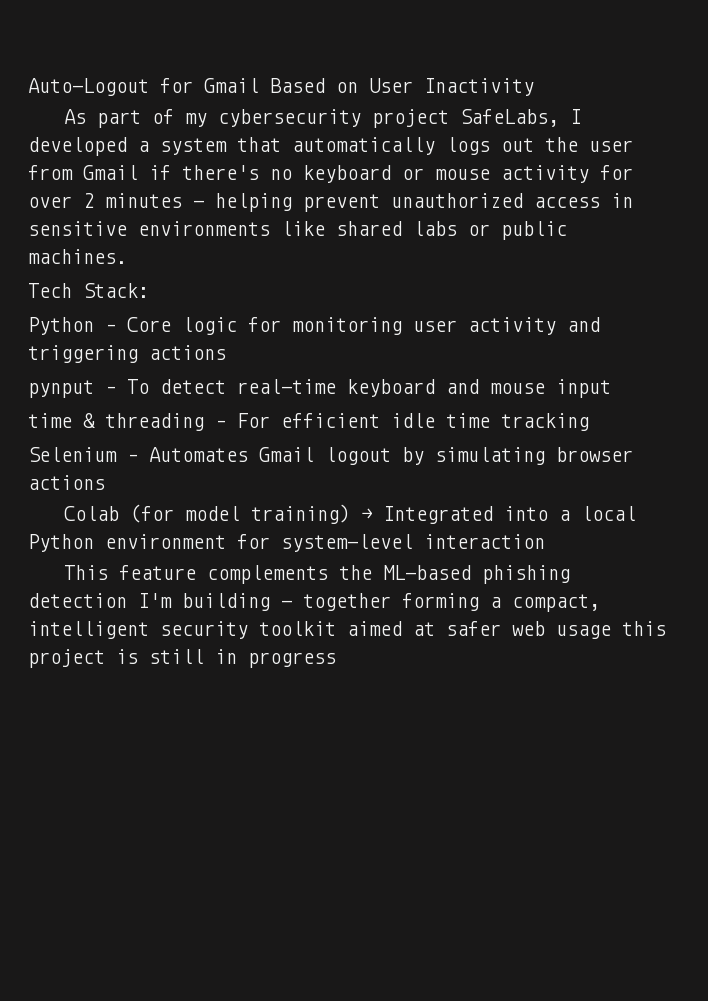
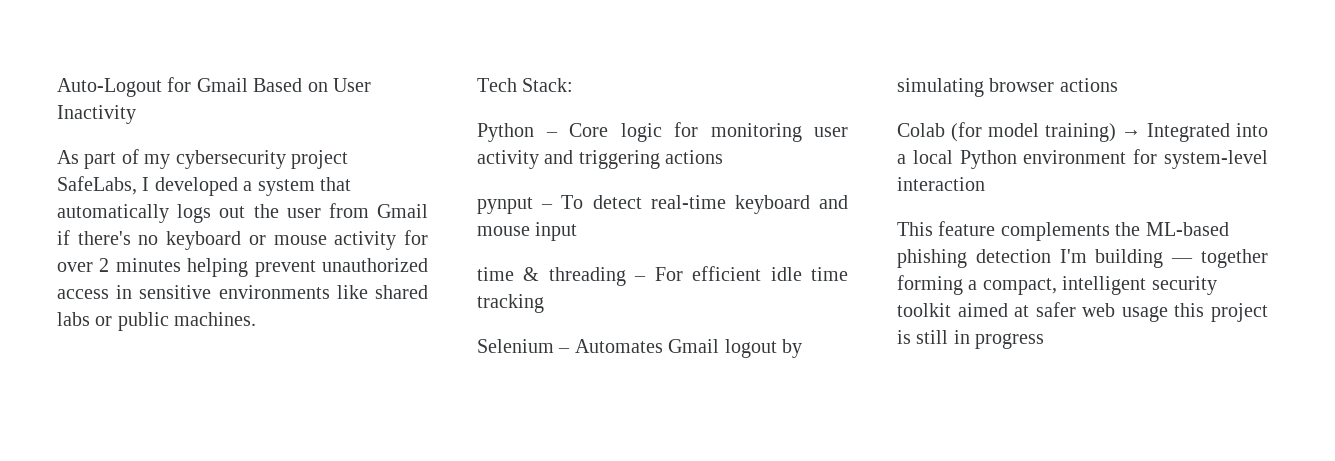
- As part of my cybersecurity project SafeLabs, I developed a system that automatically logs out the user from Gmail if there's no keyboard or mouse activity for over 2 minutes — helping prevent unauthorized access in sensitive environments like shared labs or public machines.
+ As part of my cybersecurity project SafeLabs, I developed a system that automatically logs out the user from Gmail if there's no keyboard or mouse activity for over 2 minutes helping prevent unauthorized access in sensitive environments like shared labs or public machines.

